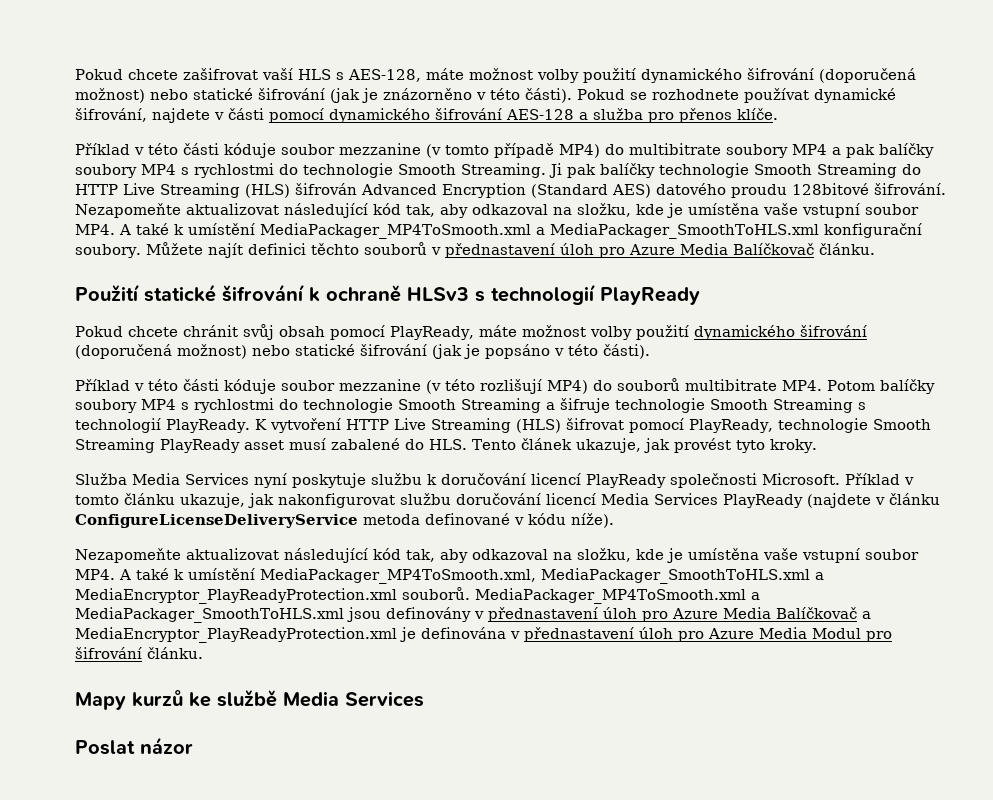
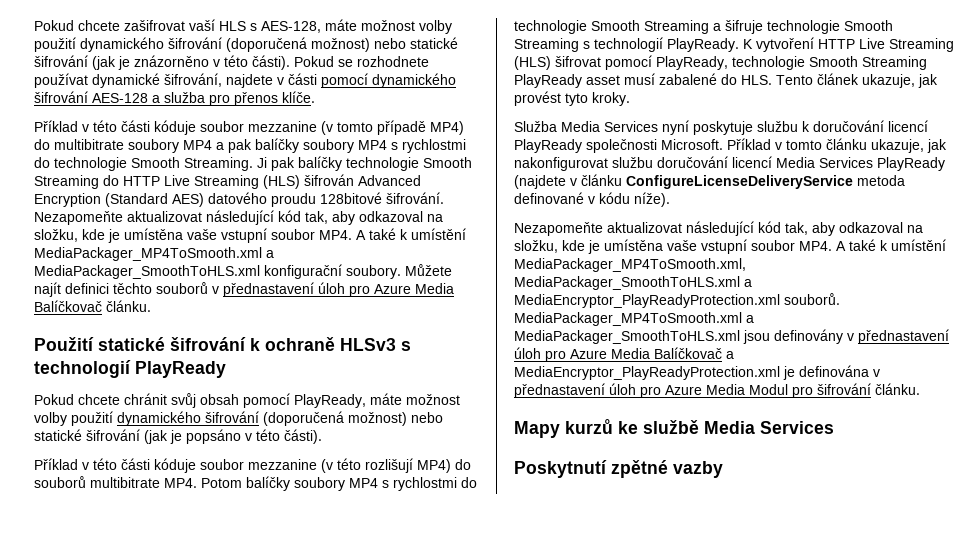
- Poslat názor
+ Poskytnutí zpětné vazby

